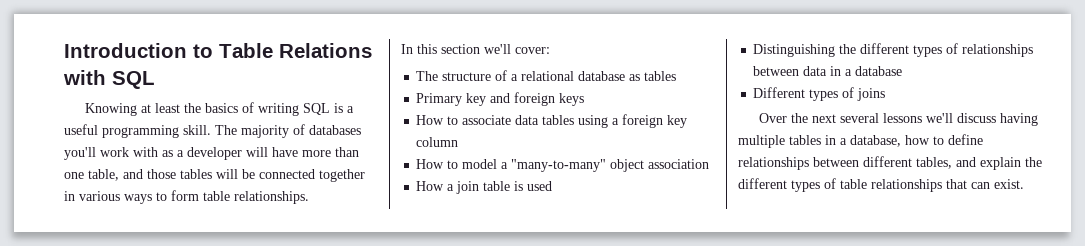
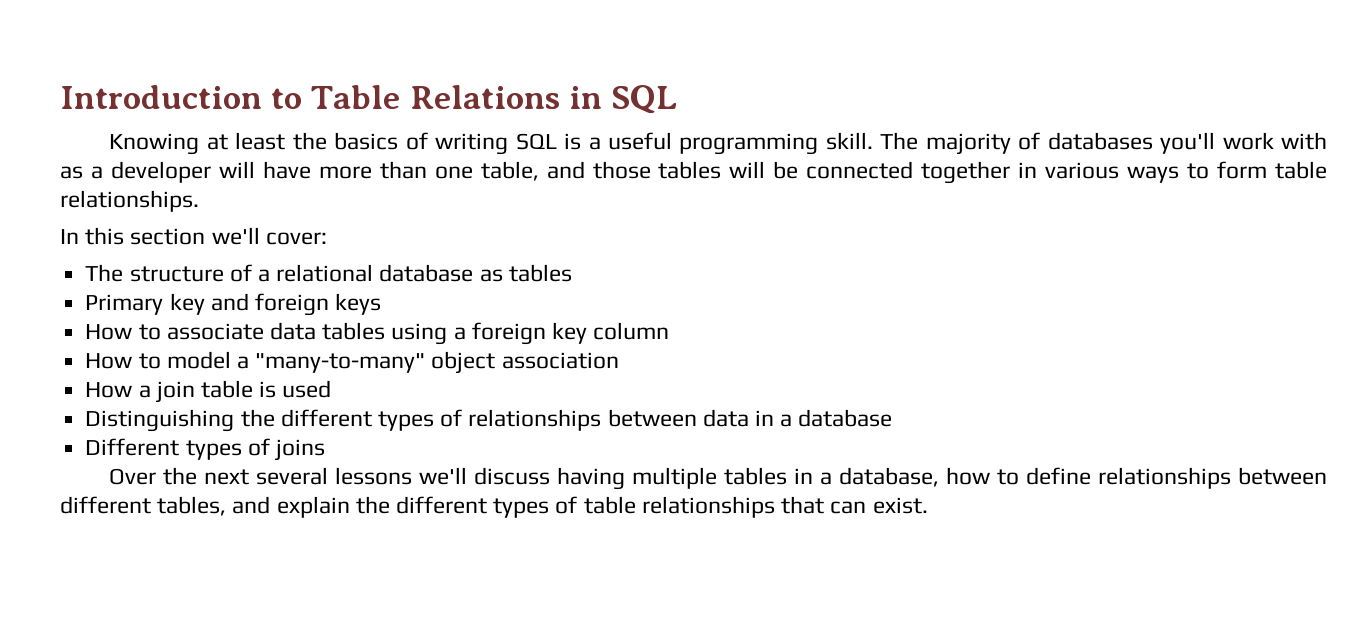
- Introduction to Table Relations with SQL
+ Introduction to Table Relations in SQL

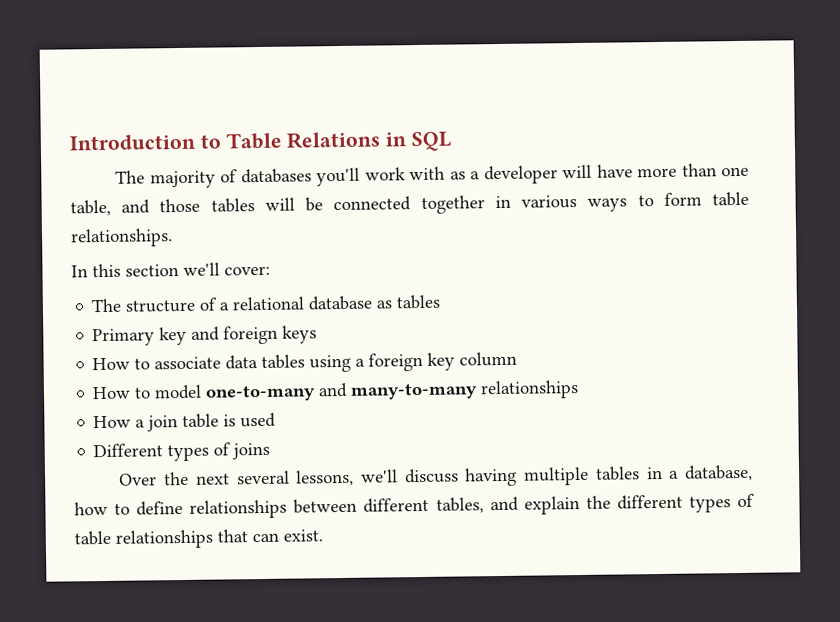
- Knowing at least the basics of writing SQL is a useful programming skill.
- How to model a "many-to-many" object association
+ How to model one-to-many and many-to-many relationships
- Distinguishing the different types of relationships between data in a database
- Over the next several lessons we'll discuss having multiple tables in a database, how to define relationships between different tables, and explain the different types of table relationships that can exist.
+ Over the next several lessons, we'll discuss having multiple tables in a database, how to define relationships between different tables, and explain the different types of table relationships that can exist.

